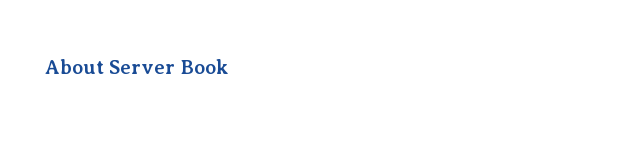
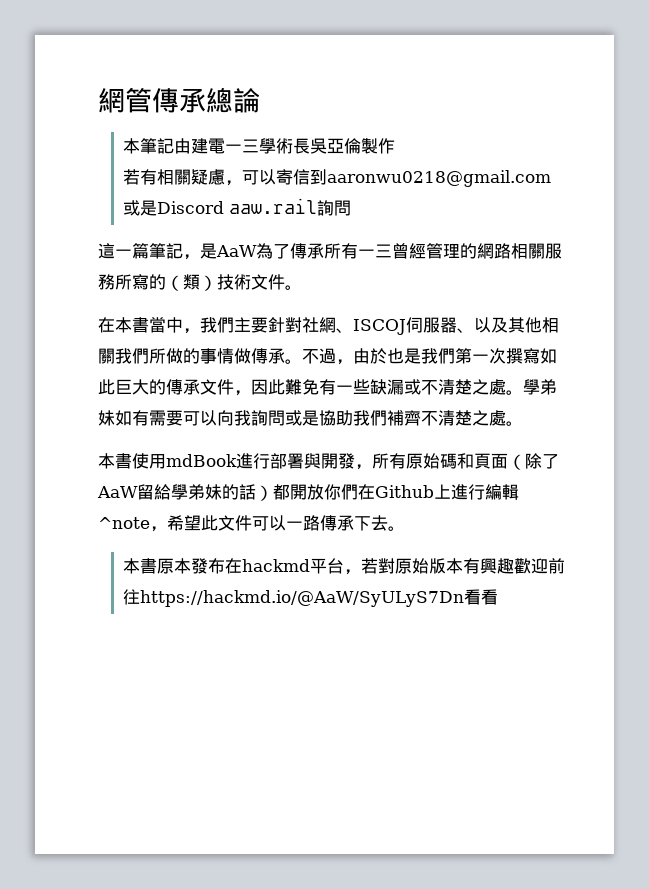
- About Server Book
+ 網管傳承總論
+ 本筆記由建電一三學術長吳亞倫製作
+ 若有相關疑慮，可以寄信到aaronwu0218@gmail.com或是Discord aaw.rail詢問
+ 這一篇筆記，是AaW為了傳承所有一三曾經管理的網路相關服務所寫的（類）技術文件。
+ 在本書當中，我們主要針對社網、ISCOJ伺服器、以及其他相關我們所做的事情做傳承。不過，由於也是我們第一次撰寫如此巨大的傳承文件，因此難免有一些缺漏或不清楚之處。學弟妹如有需要可以向我詢問或是協助我們補齊不清楚之處。
+ 本書使用mdBook進行部署與開發，所有原始碼和頁面（除了AaW留給學弟妹的話）都開放你們在Github上進行編輯^note，希望此文件可以一路傳承下去。
+ 本書原本發布在hackmd平台，若對原始版本有興趣歡迎前往https://hackmd.io/@AaW/SyULyS7Dn看看

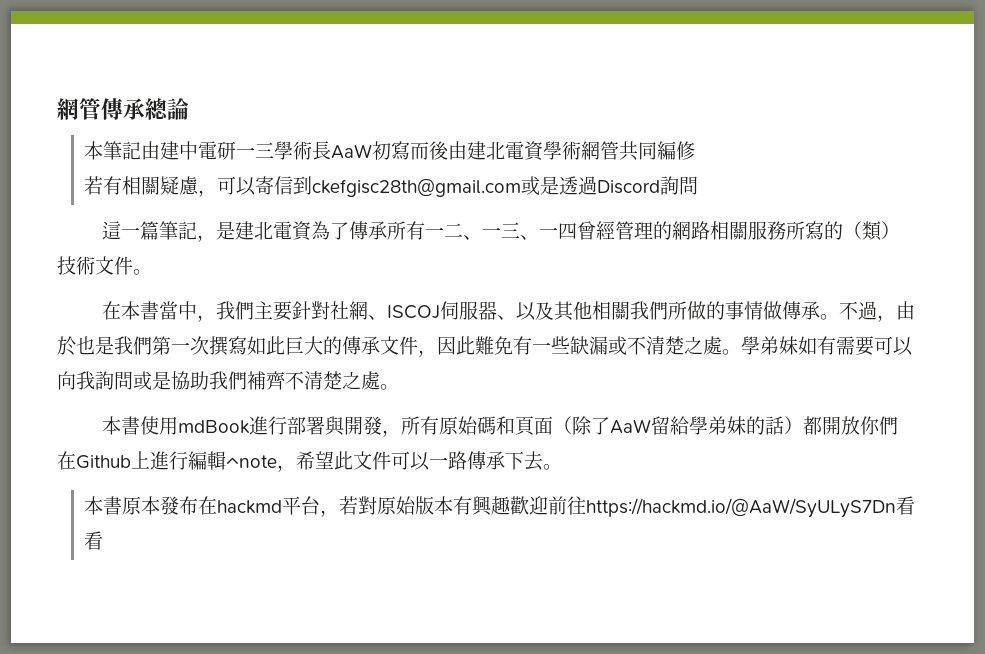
- 本筆記由建電一三學術長吳亞倫製作
+ 本筆記由建中電研一三學術長AaW初寫而後由建北電資學術網管共同編修
- 若有相關疑慮，可以寄信到aaronwu0218@gmail.com或是Discord aaw.rail詢問
+ 若有相關疑慮，可以寄信到ckefgisc28th@gmail.com或是透過Discord詢問
- 這一篇筆記，是AaW為了傳承所有一三曾經管理的網路相關服務所寫的（類）技術文件。
+ 這一篇筆記，是建北電資為了傳承所有一二、一三、一四曾經管理的網路相關服務所寫的（類）技術文件。

